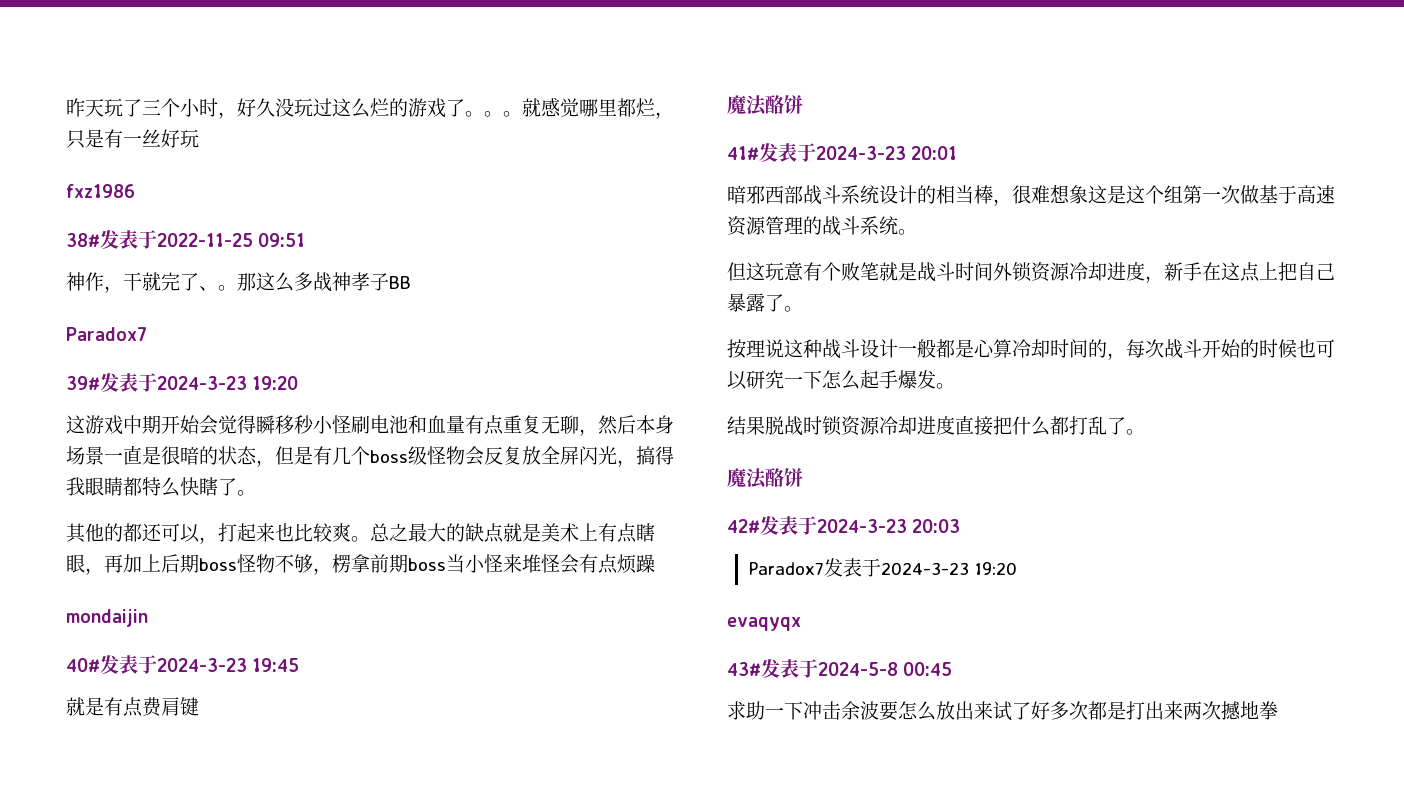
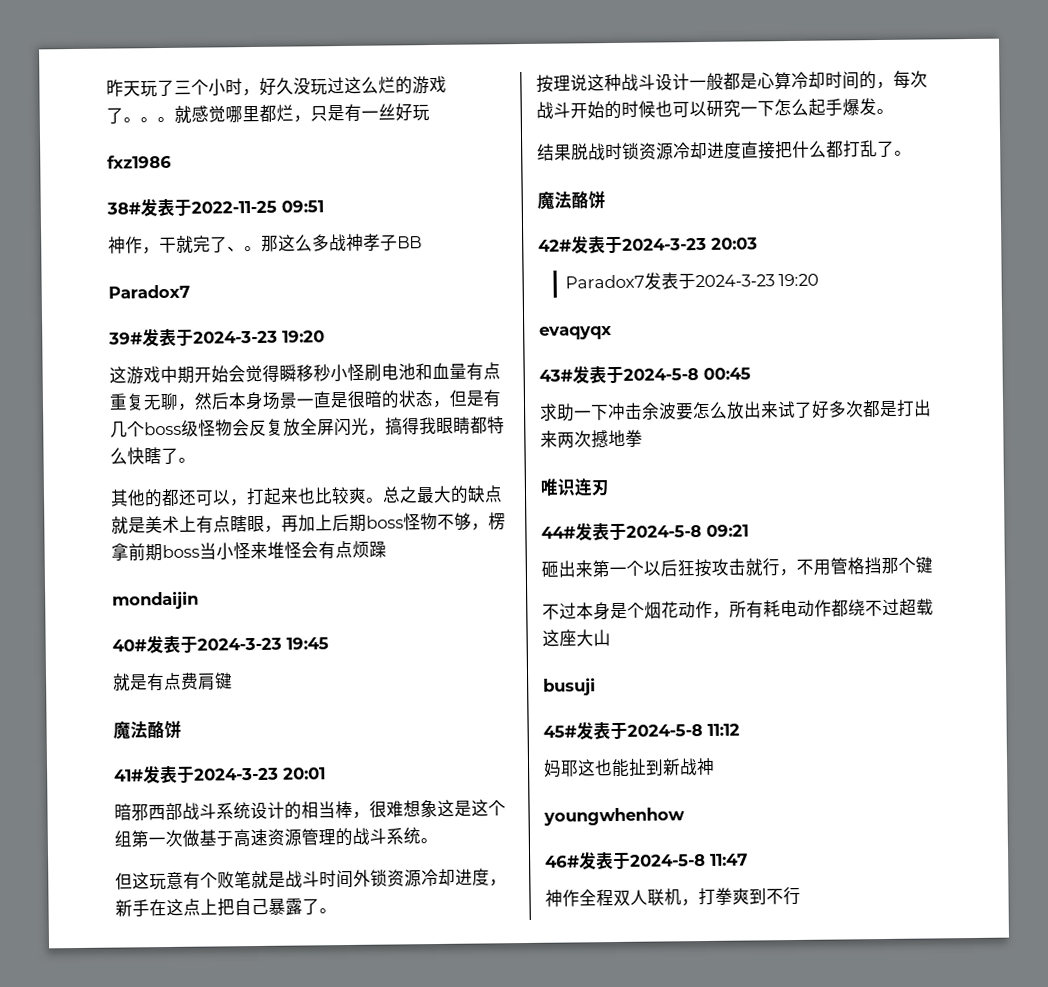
+ 唯识连刃
+ 44#发表于2024-5-8 09:21
+ 砸出来第一个以后狂按攻击就行，不用管格挡那个键
+ 不过本身是个烟花动作，所有耗电动作都绕不过超载这座大山
+ busuji
+ 45#发表于2024-5-8 11:12
+ 妈耶这也能扯到新战神
+ youngwhenhow
+ 46#发表于2024-5-8 11:47
+ 神作全程双人联机，打拳爽到不行

